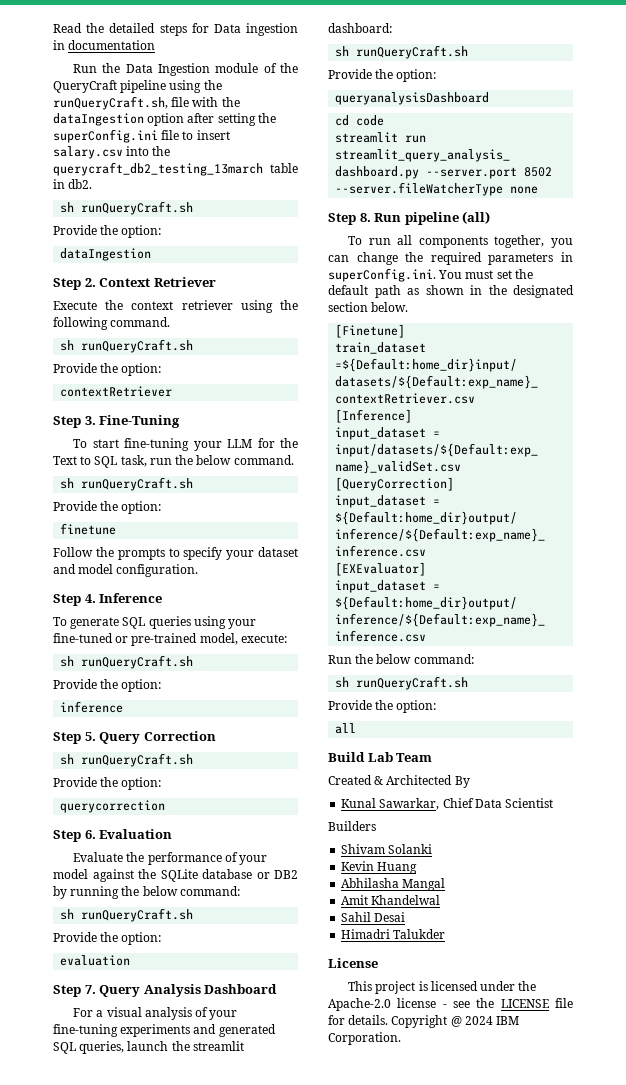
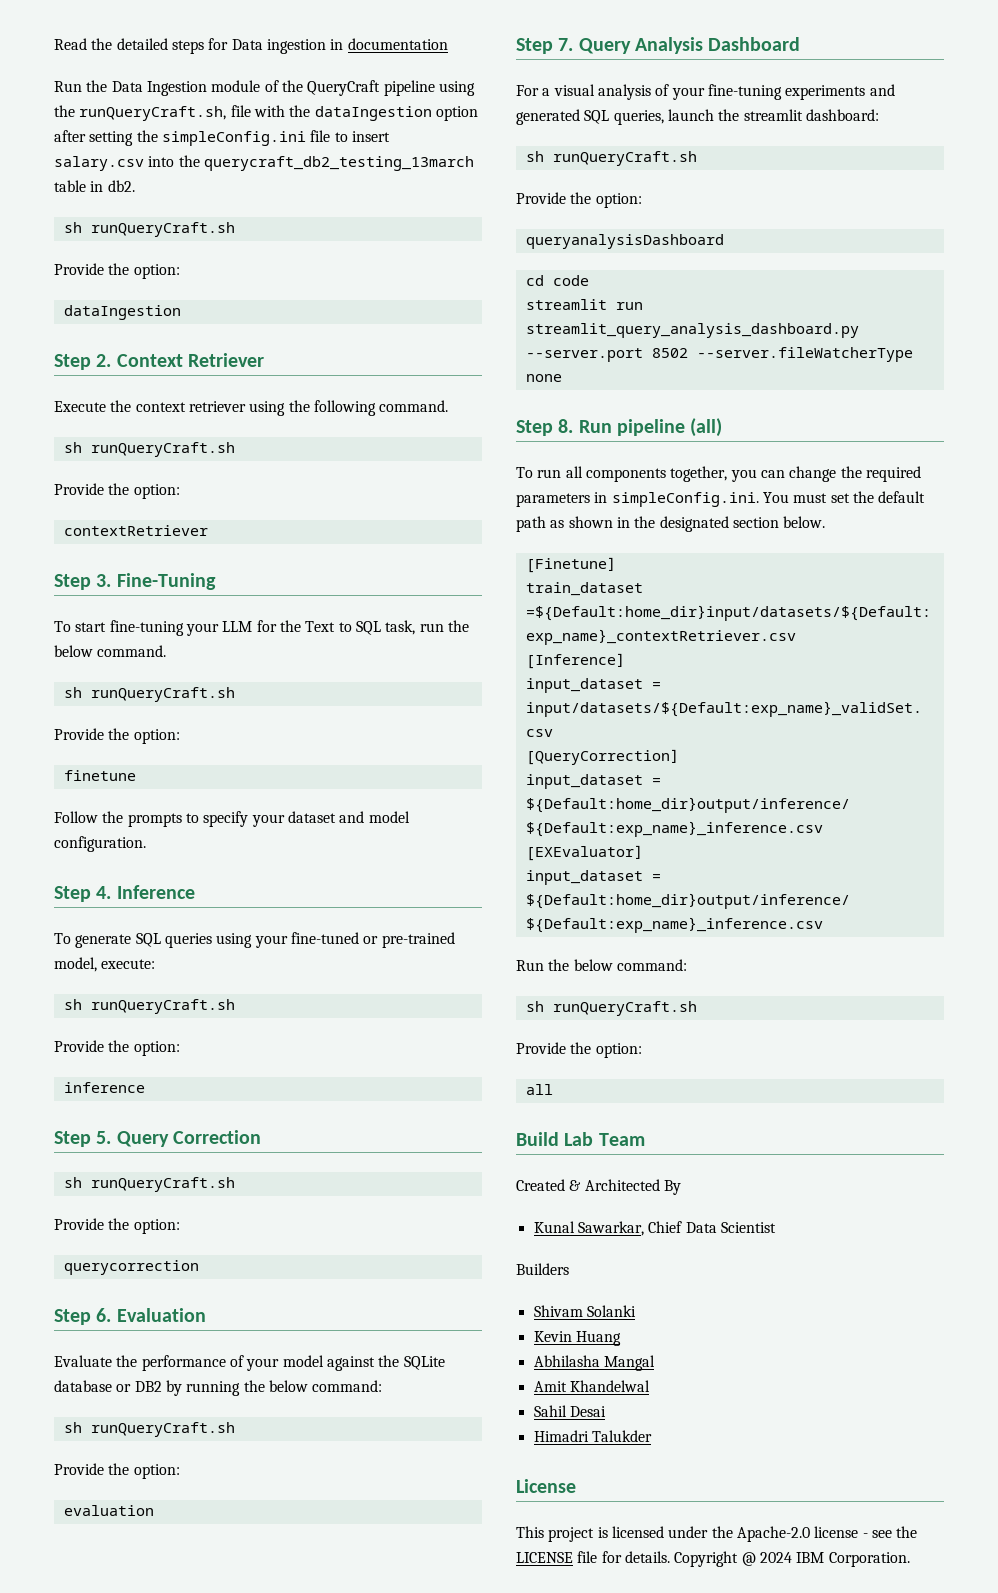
- Run the Data Ingestion module of the QueryCraft pipeline using the runQueryCraft.sh, file with the dataIngestion option after setting the superConfig.ini file to insert salary.csv into the querycraft_db2_testing_13march table in db2.
+ Run the Data Ingestion module of the QueryCraft pipeline using the runQueryCraft.sh, file with the dataIngestion option after setting the simpleConfig.ini file to insert salary.csv into the querycraft_db2_testing_13march table in db2.
- To run all components together, you can change the required parameters in superConfig.ini. You must set the default path as shown in the designated section below.
+ To run all components together, you can change the required parameters in simpleConfig.ini. You must set the default path as shown in the designated section below.

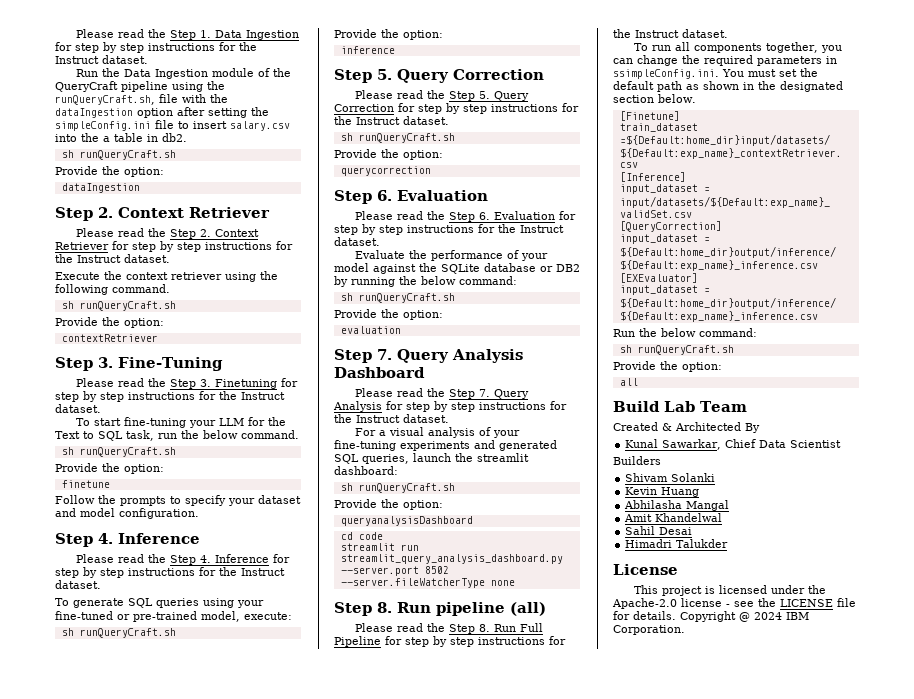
- Read the detailed steps for Data ingestion in documentation
+ Please read the Step 1. Data Ingestion for step by step instructions for the Instruct dataset.
- Run the Data Ingestion module of the QueryCraft pipeline using the runQueryCraft.sh, file with the dataIngestion option after setting the simpleConfig.ini file to insert salary.csv into the querycraft_db2_testing_13march table in db2.
+ Run the Data Ingestion module of the QueryCraft pipeline using the runQueryCraft.sh, file with the dataIngestion option after setting the simpleConfig.ini file to insert salary.csv into the a table in db2.
+ Please read the Step 2. Context Retriever for step by step instructions for the Instruct dataset.
+ Please read the Step 3. Finetuning for step by step instructions for the Instruct dataset.
+ Please read the Step 4. Inference for step by step instructions for the Instruct dataset.
+ Please read the Step 5. Query Correction for step by step instructions for the Instruct dataset.
+ Please read the Step 6. Evaluation for step by step instructions for the Instruct dataset.
+ Please read the Step 7. Query Analysis for step by step instructions for the Instruct dataset.
+ Please read the Step 8. Run Full Pipeline for step by step instructions for the Instruct dataset.
- To run all components together, you can change the required parameters in simpleConfig.ini. You must set the default path as shown in the designated section below.
+ To run all components together, you can change the required parameters in ssimpleConfig.ini. You must set the default path as shown in the designated section below.

